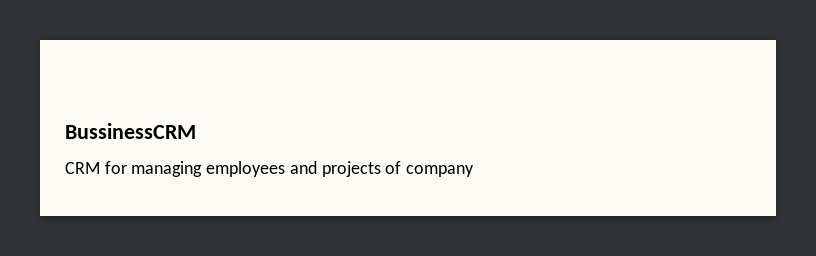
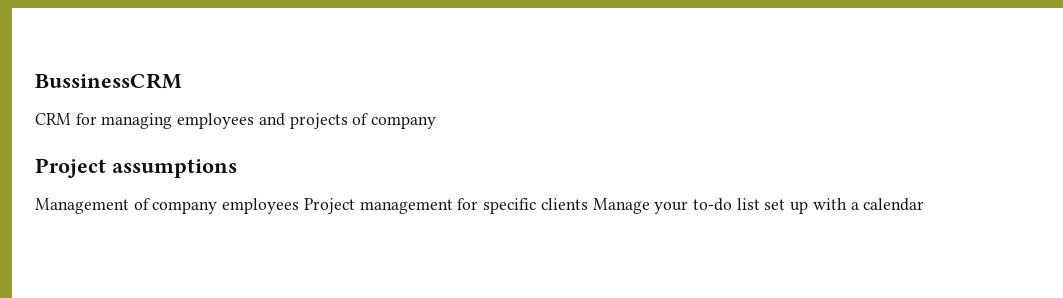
+ Project assumptions
+ Management of company employees Project management for specific clients Manage your to-do list set up with a calendar

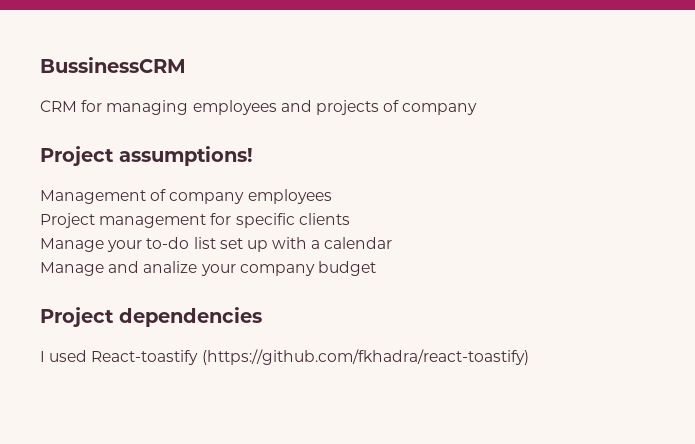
- Project assumptions
+ Project assumptions!
- Management of company employees Project management for specific clients Manage your to-do list set up with a calendar
+ Management of company employees
+ Project management for specific clients
+ Manage your to-do list set up with a calendar
+ Manage and analize your company budget
+ Project dependencies
+ I used React-toastify (https://github.com/fkhadra/react-toastify)

